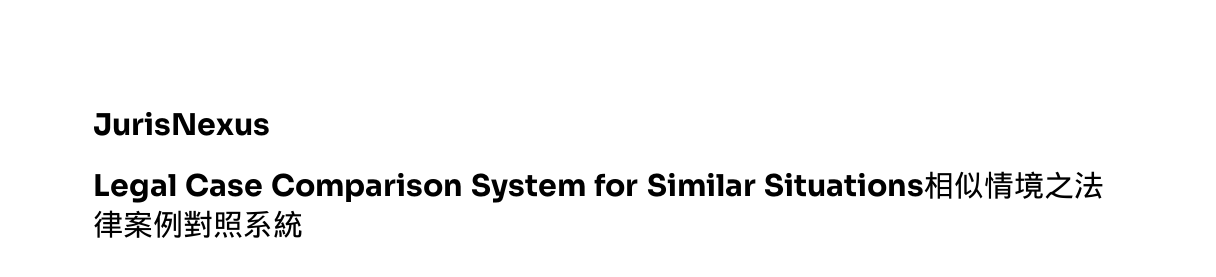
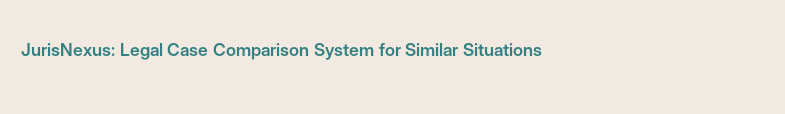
- JurisNexus
- Legal Case Comparison System for Similar Situations相似情境之法律案例對照系統
+ JurisNexus: Legal Case Comparison System for Similar Situations

